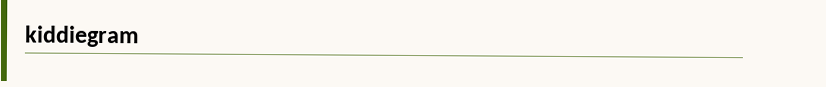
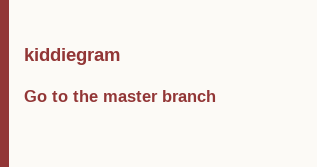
+ Go to the master branch

